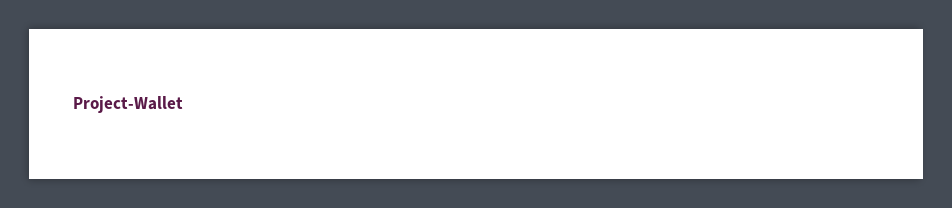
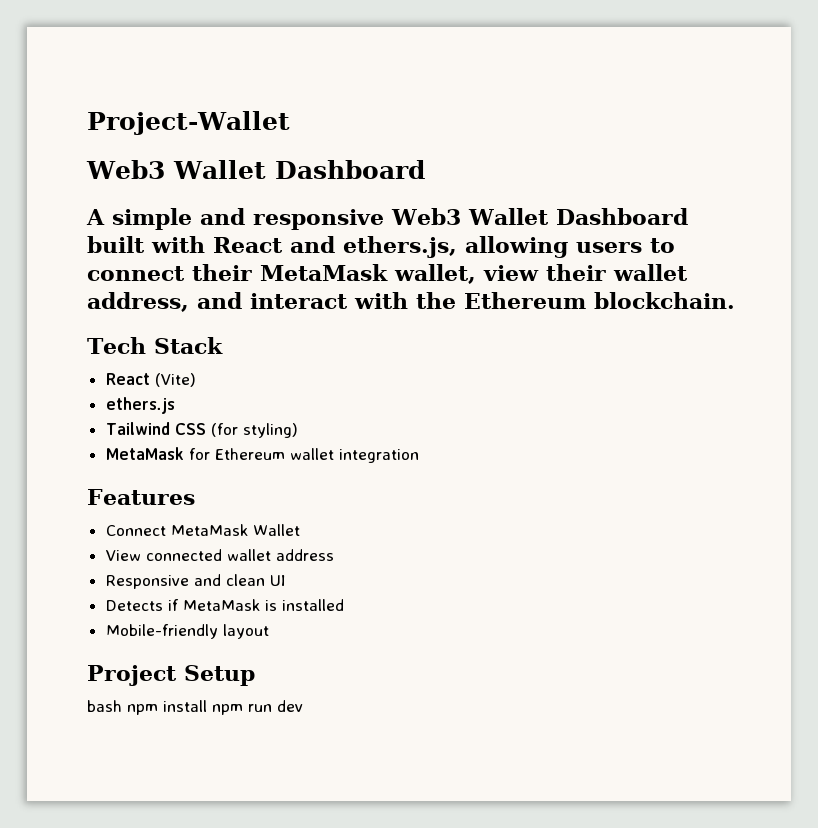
  Project-Wallet
+ Web3 Wallet Dashboard
+ A simple and responsive Web3 Wallet Dashboard built with React and ethers.js, allowing users to connect their MetaMask wallet, view their wallet address, and interact with the Ethereum blockchain.
+ Tech Stack
+ React (Vite)
+ ethers.js
+ Tailwind CSS (for styling)
+ MetaMask for Ethereum wallet integration
+ Features
+ Connect MetaMask Wallet
+ View connected wallet address
+ Responsive and clean UI
+ Detects if MetaMask is installed
+ Mobile-friendly layout
+ Project Setup
+ bash npm install npm run dev

